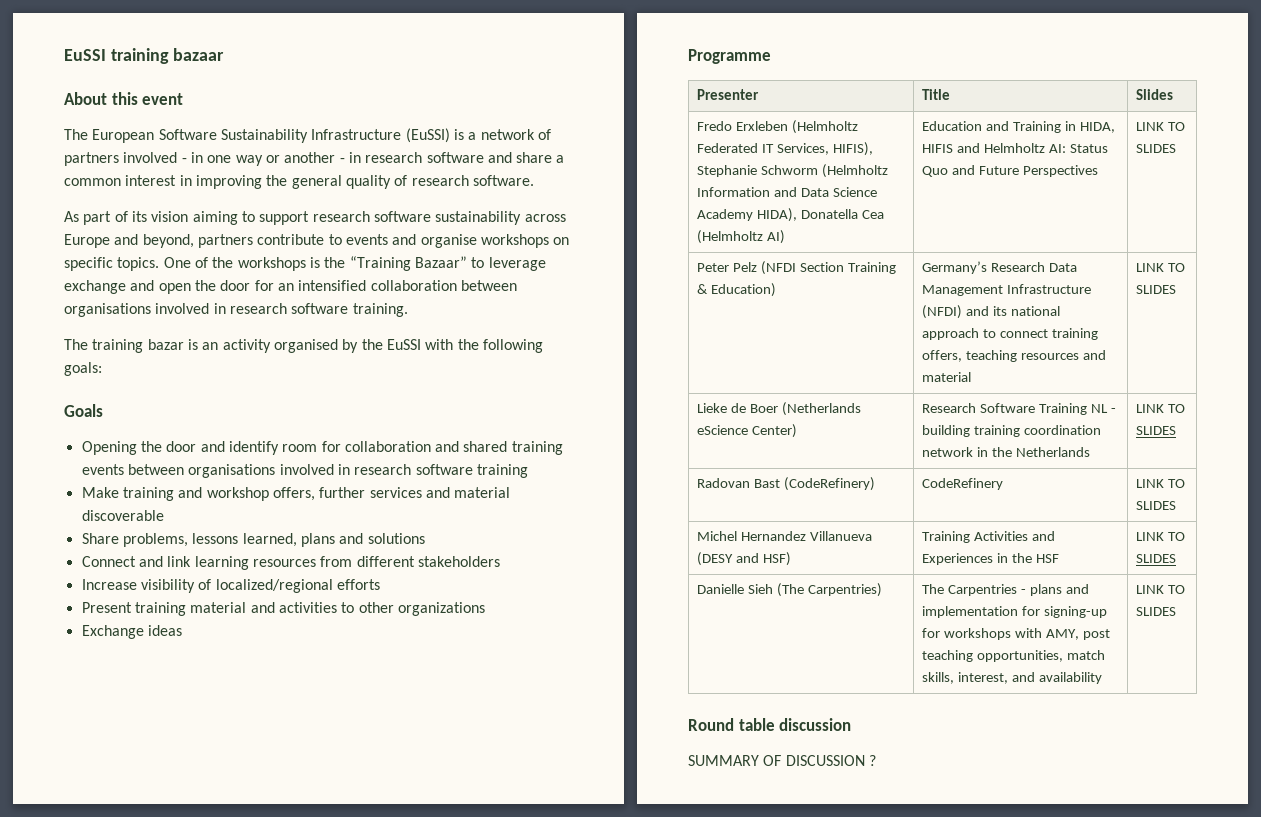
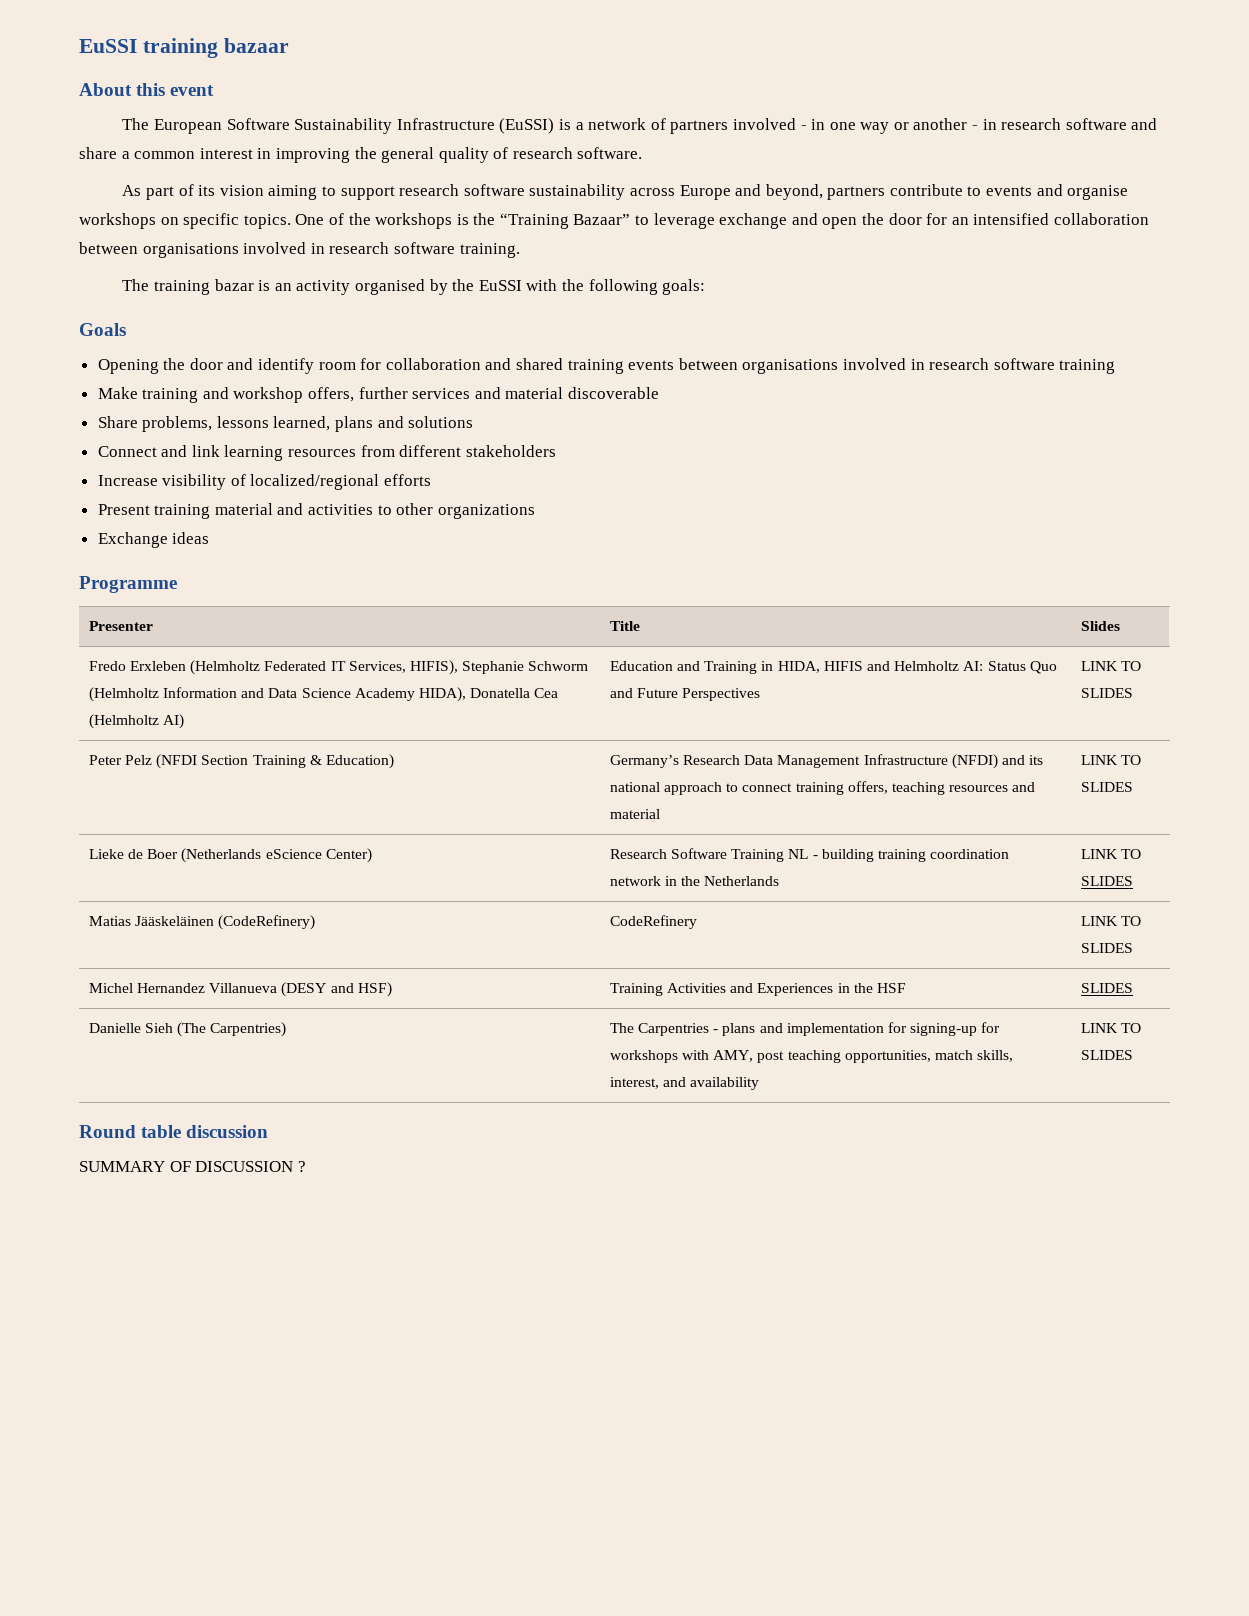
- Radovan Bast (CodeRefinery) | CodeRefinery | LINK TO SLIDES
+ Matias Jääskeläinen (CodeRefinery) | CodeRefinery | LINK TO SLIDES
- Michel Hernandez Villanueva (DESY and HSF) | Training Activities and Experiences in the HSF | LINK TO SLIDES
+ Michel Hernandez Villanueva (DESY and HSF) | Training Activities and Experiences in the HSF | SLIDES

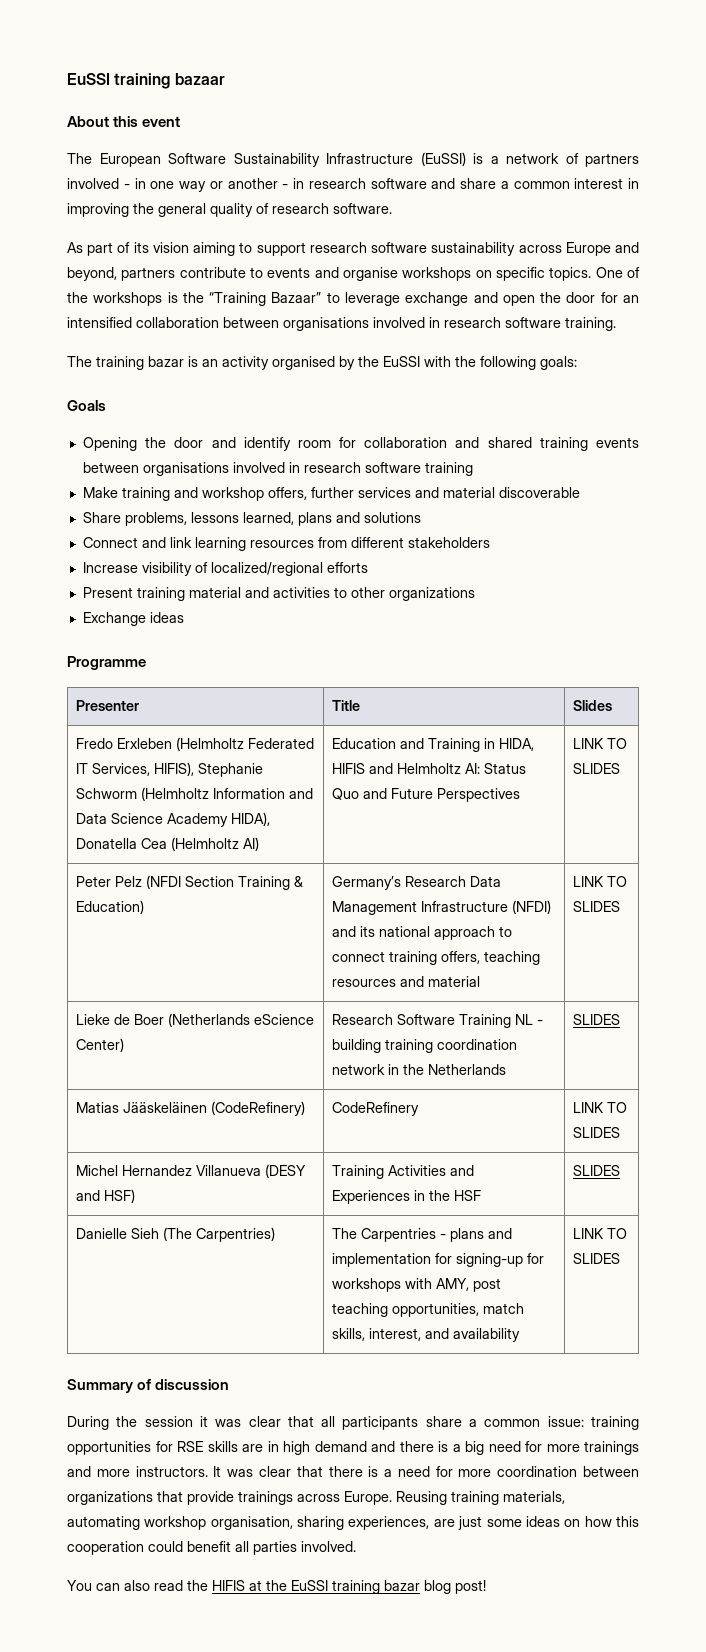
- Lieke de Boer (Netherlands eScience Center) | Research Software Training NL - building training coordination network in the Netherlands | LINK TO SLIDES
+ Lieke de Boer (Netherlands eScience Center) | Research Software Training NL - building training coordination network in the Netherlands | SLIDES
- Round table discussion
+ Summary of discussion
- SUMMARY OF DISCUSSION ?
+ During the session it was clear that all participants share a common issue: training opportunities for RSE skills are in high demand and there is a big need for more trainings and more instructors. It was clear that there is a need for more coordination between organizations that provide trainings across Europe. Reusing training materials, automating workshop organisation, sharing experiences, are just some ideas on how this cooperation could benefit all parties involved.
+ You can also read the HIFIS at the EuSSI training bazar blog post!

